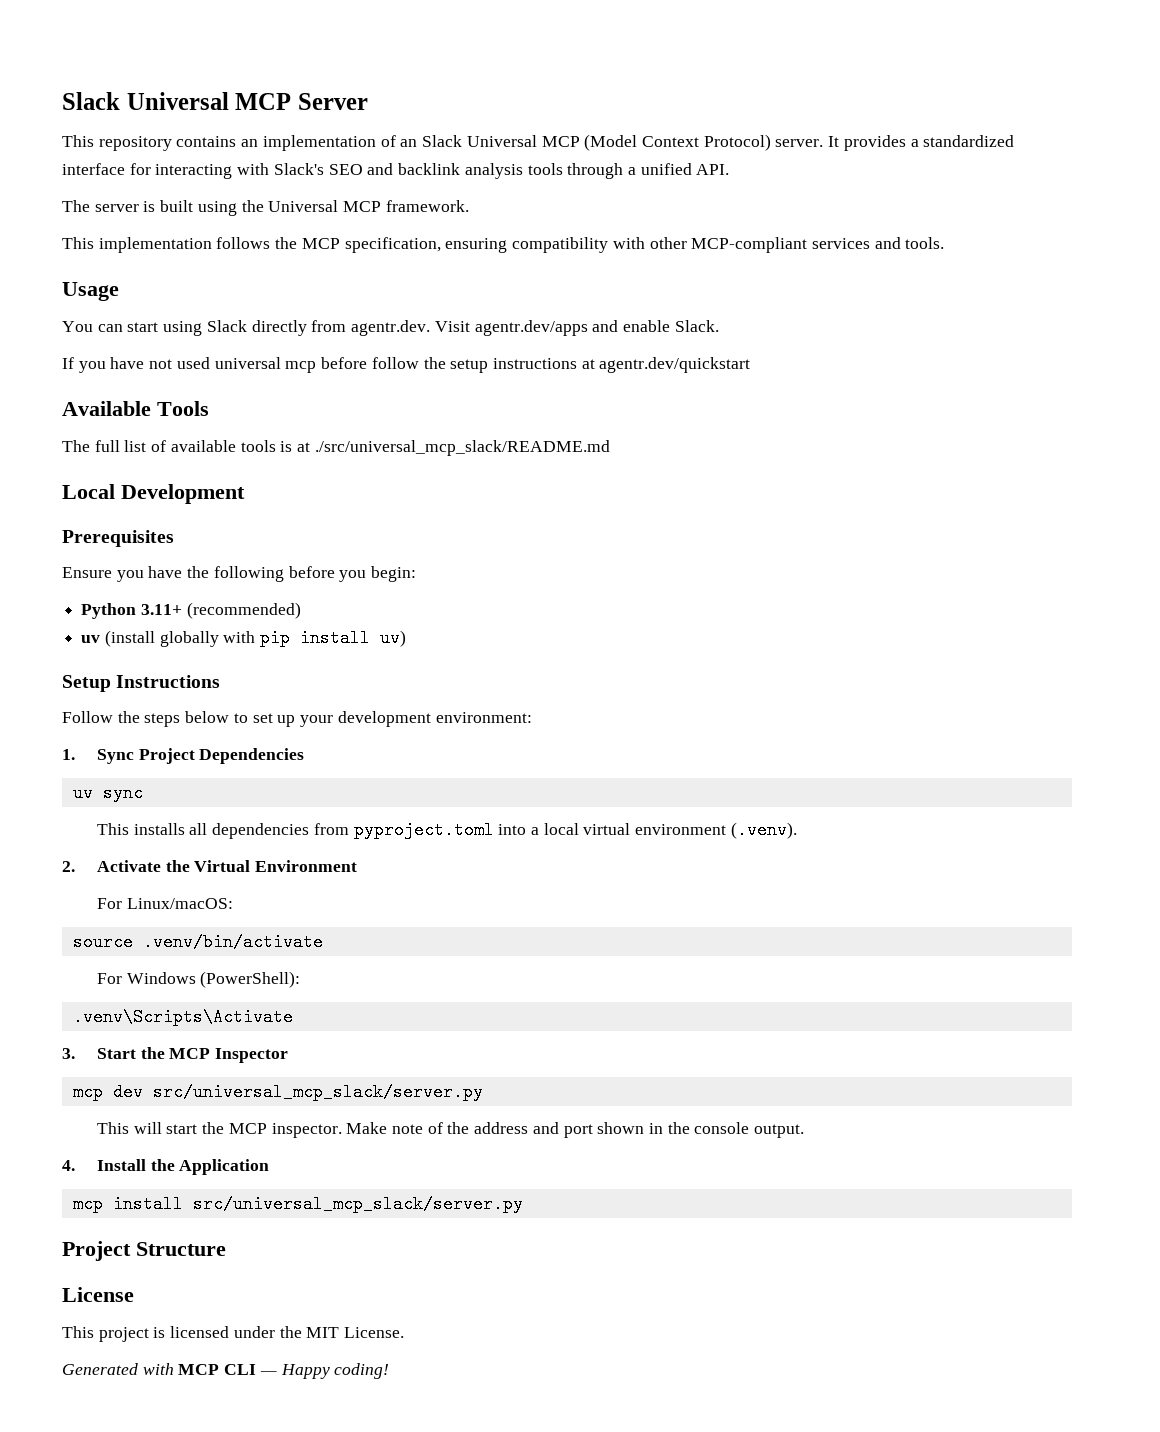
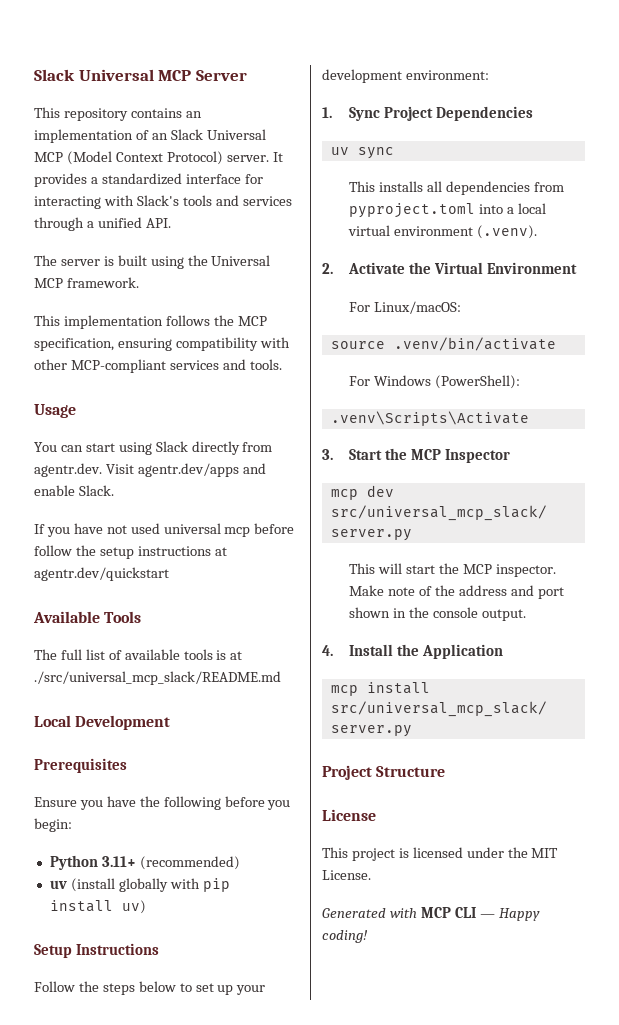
- It provides a standardized interface for interacting with Slack's SEO and backlink analysis tools through a unified API.
+ It provides a standardized interface for interacting with Slack's tools and services through a unified API.

